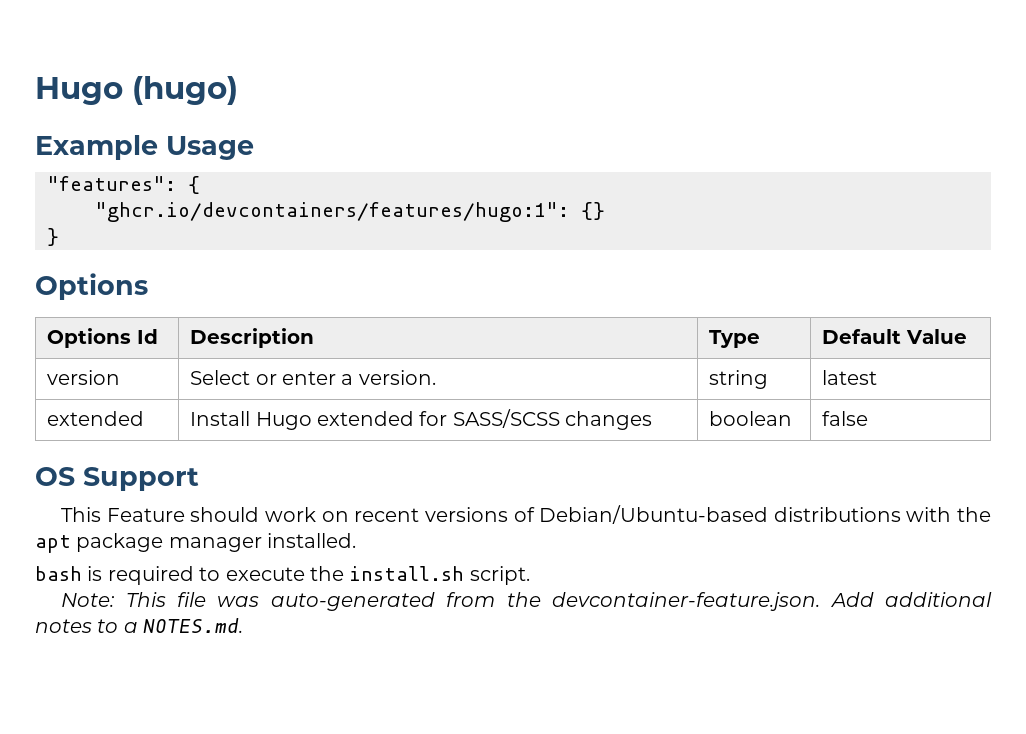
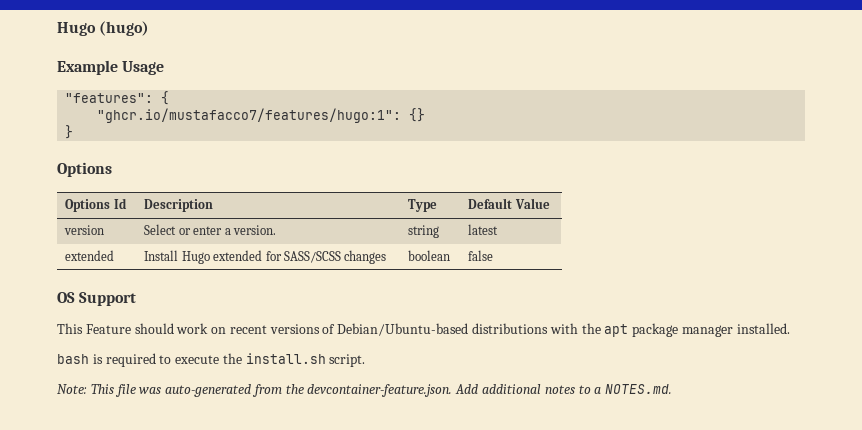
- "ghcr.io/devcontainers/features/hugo:1": {}
+ "ghcr.io/mustafacco7/features/hugo:1": {}

